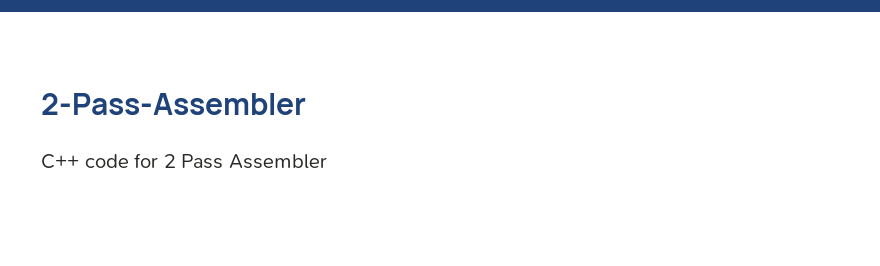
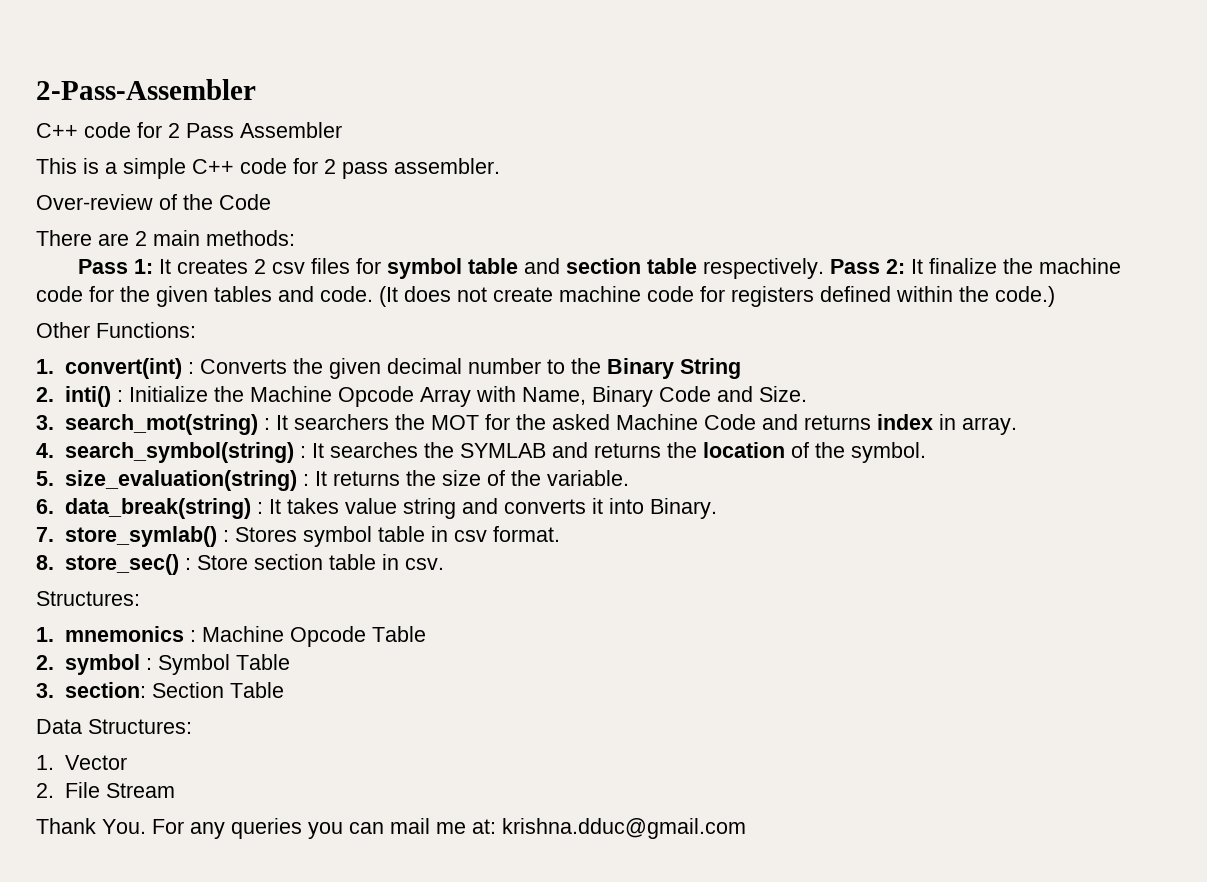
+ This is a simple C++ code for 2 pass assembler.
+ Over-review of the Code
+ There are 2 main methods:
+ Pass 1: It creates 2 csv files for symbol table and section table respectively. Pass 2: It finalize the machine code for the given tables and code. (It does not create machine code for registers defined within the code.)
+ Other Functions:
+ 1. convert(int) : Converts the given decimal number to the Binary String
+ 2. inti() : Initialize the Machine Opcode Array with Name, Binary Code and Size.
+ 3. search_mot(string) : It searchers the MOT for the asked Machine Code and returns index in array.
+ 4. search_symbol(string) : It searches the SYMLAB and returns the location of the symbol.
+ 5. size_evaluation(string) : It returns the size of the variable.
+ 6. data_break(string) : It takes value string and converts it into Binary.
+ 7. store_symlab() : Stores symbol table in csv format.
+ 8. store_sec() : Store section table in csv.
+ Structures:
+ 1. mnemonics : Machine Opcode Table
+ 2. symbol : Symbol Table
+ 3. section: Section Table
+ Data Structures:
+ 1. Vector
+ 2. File Stream
+ Thank You. For any queries you can mail me at: krishna.dduc@gmail.com

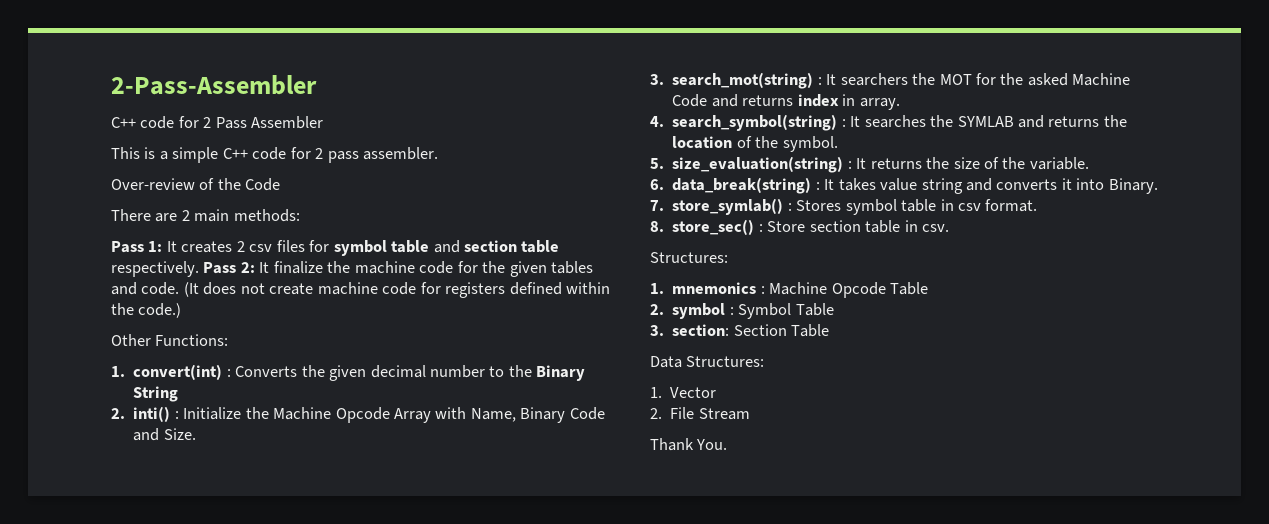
- Thank You. For any queries you can mail me at: krishna.dduc@gmail.com
+ Thank You.

